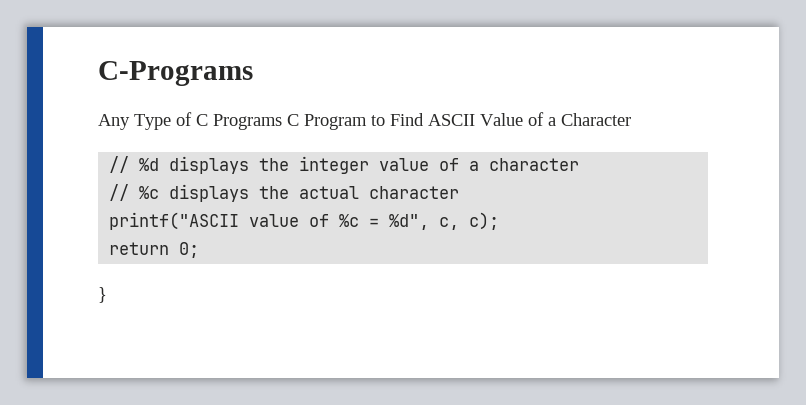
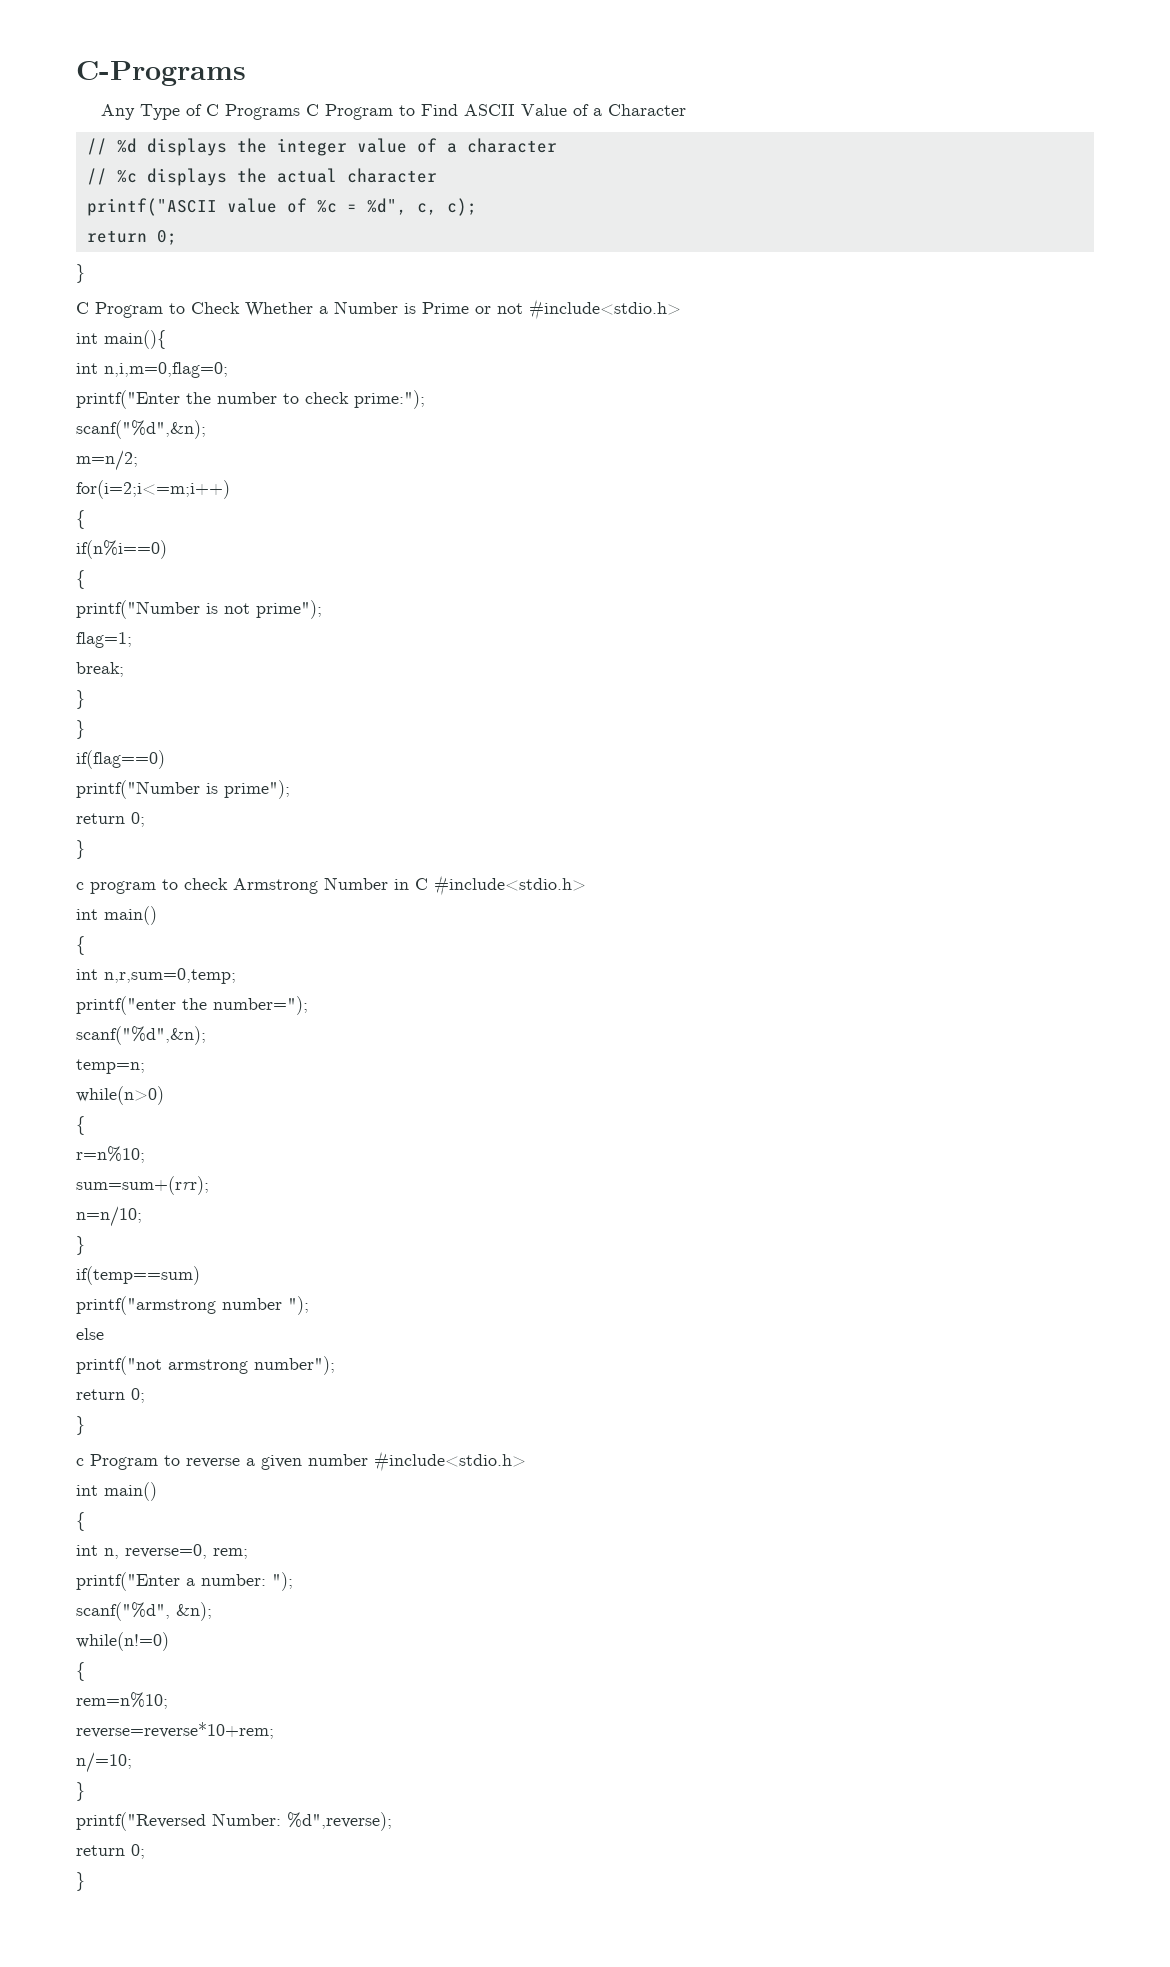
+ C Program to Check Whether a Number is Prime or not #include<stdio.h>
+ int main(){
+ int n,i,m=0,flag=0;
+ printf("Enter the number to check prime:");
+ scanf("%d",&n);
+ m=n/2;
+ for(i=2;i<=m;i++)
+ {
+ if(n%i==0)
+ {
+ printf("Number is not prime");
+ flag=1;
+ break;
+ }
+ }
+ if(flag==0)
+ printf("Number is prime");
+ return 0;
+ }
+ c program to check Armstrong Number in C #include<stdio.h>
+ int main()
+ {
+ int n,r,sum=0,temp;
+ printf("enter the number=");
+ scanf("%d",&n);
+ temp=n;
+ while(n>0)
+ {
+ r=n%10;
+ sum=sum+(rrr);
+ n=n/10;
+ }
+ if(temp==sum)
+ printf("armstrong number ");
+ else
+ printf("not armstrong number");
+ return 0;
+ }
+ c Program to reverse a given number #include<stdio.h>
+ int main()
+ {
+ int n, reverse=0, rem;
+ printf("Enter a number: ");
+ scanf("%d", &n);
+ while(n!=0)
+ {
+ rem=n%10;
+ reverse=reverse*10+rem;
+ n/=10;
+ }
+ printf("Reversed Number: %d",reverse);
+ return 0;
+ }

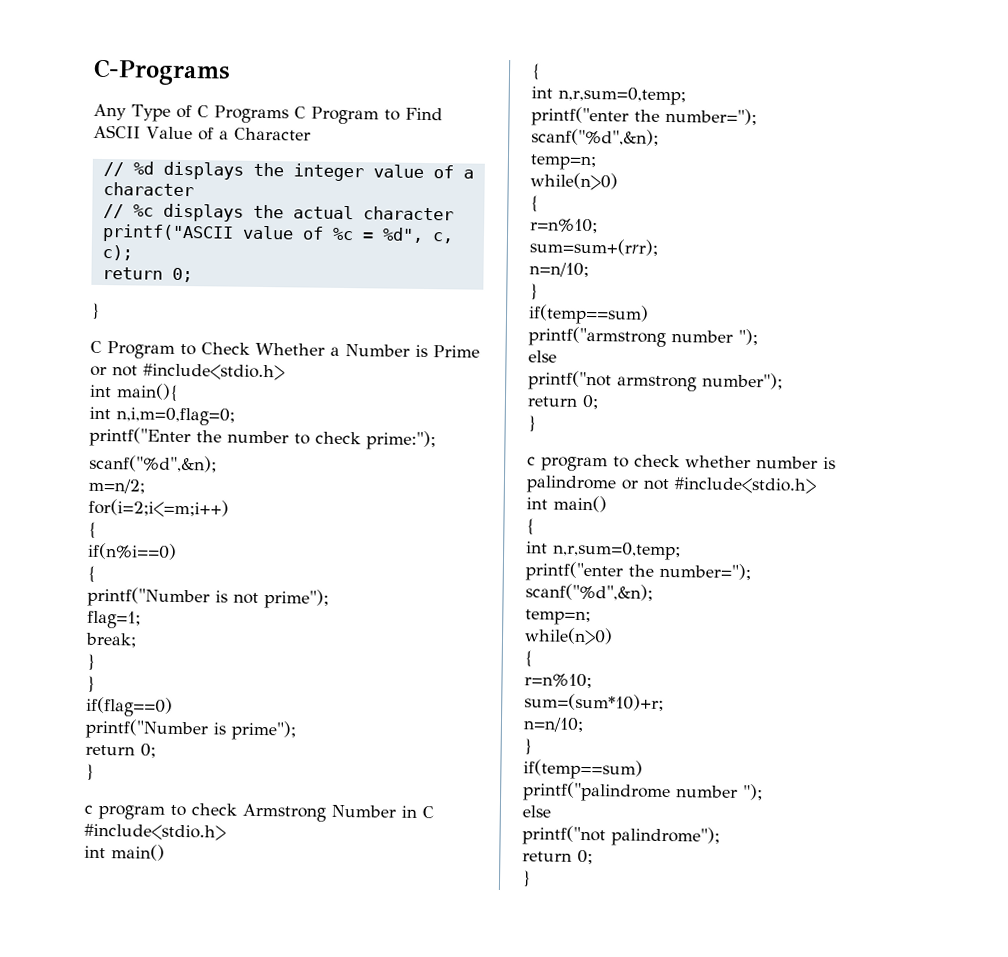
- c Program to reverse a given number #include<stdio.h>
+ c program to check whether number is palindrome or not #include<stdio.h>
  int main()
  {
- int n, reverse=0, rem;
- printf("Enter a number: ");
- scanf("%d", &n);
- while(n!=0)
+ int n,r,sum=0,temp;
+ printf("enter the number=");
+ scanf("%d",&n);
+ temp=n;
+ while(n>0)
  {
- rem=n%10;
- reverse=reverse*10+rem;
- n/=10;
+ r=n%10;
+ sum=(sum*10)+r;
+ n=n/10;
  }
- printf("Reversed Number: %d",reverse);
+ if(temp==sum)
+ printf("palindrome number ");
+ else
+ printf("not palindrome");

